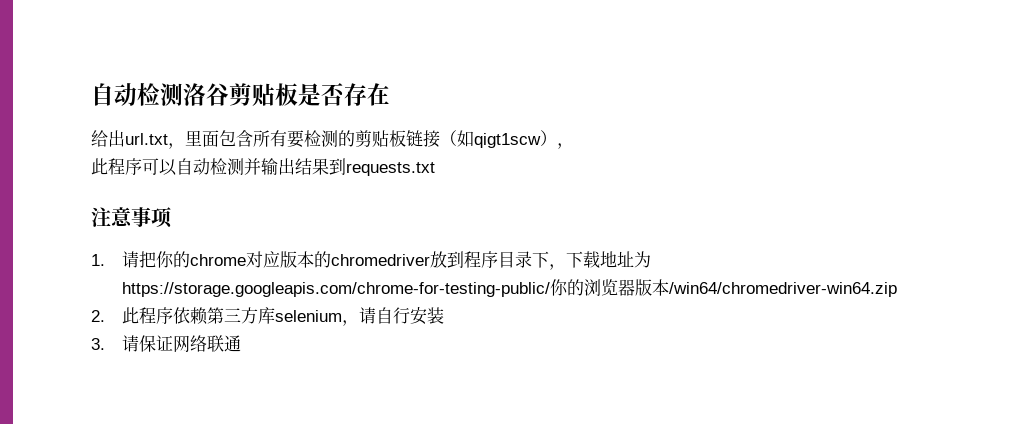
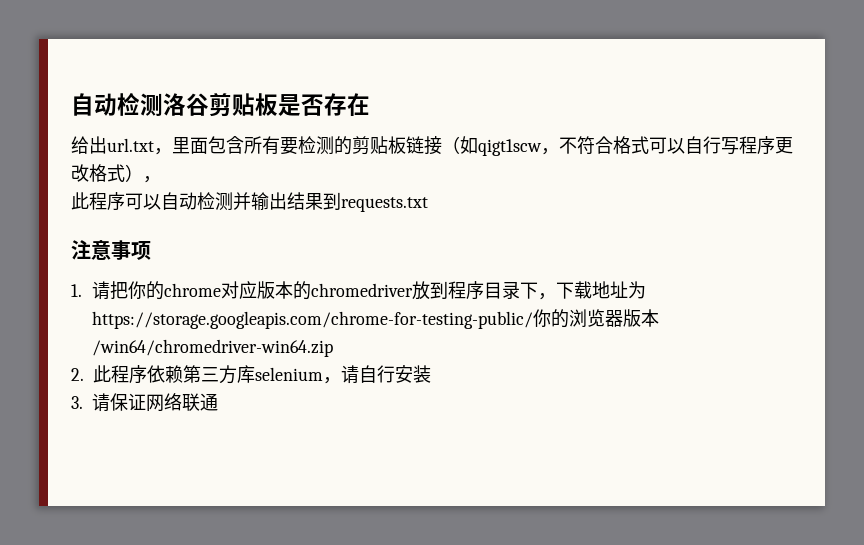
- 给出url.txt，里面包含所有要检测的剪贴板链接（如qigt1scw），
+ 给出url.txt，里面包含所有要检测的剪贴板链接（如qigt1scw，不符合格式可以自行写程序更改格式），

